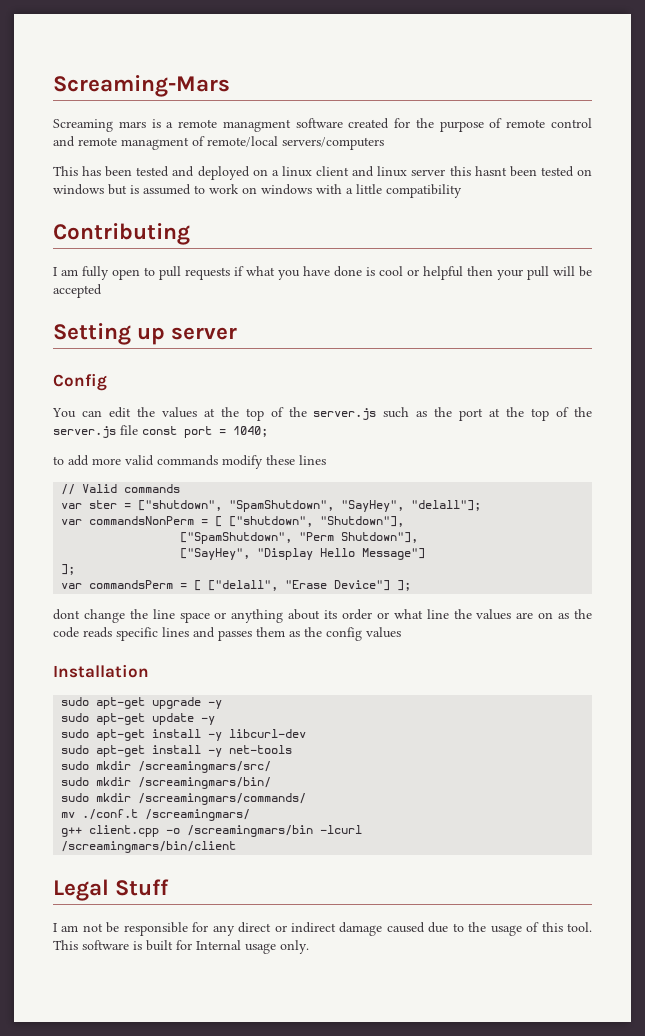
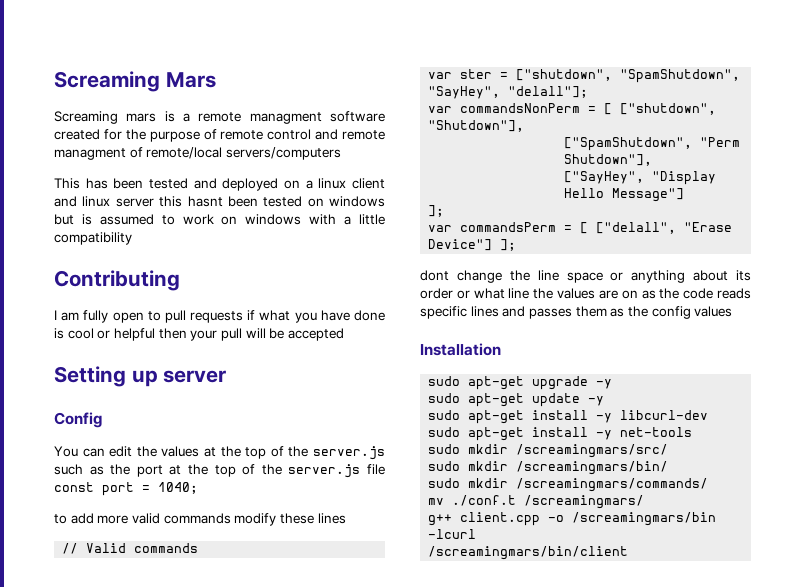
- Screaming-Mars
+ Screaming Mars
- Legal Stuff
- I am not be responsible for any direct or indirect damage caused due to the usage of this tool. This software is built for Internal usage only.

